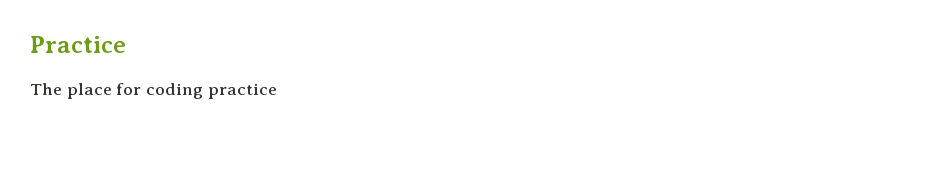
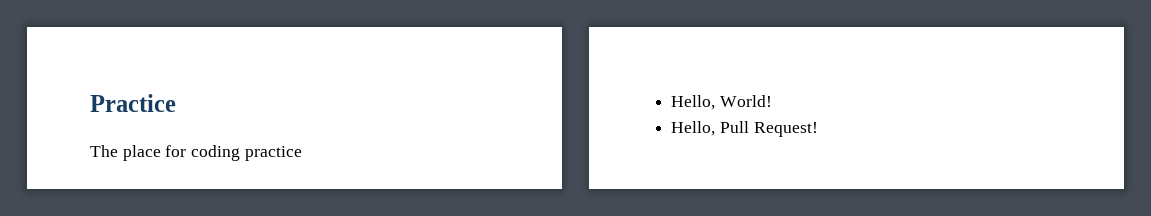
+ Hello, World!
+ Hello, Pull Request!

